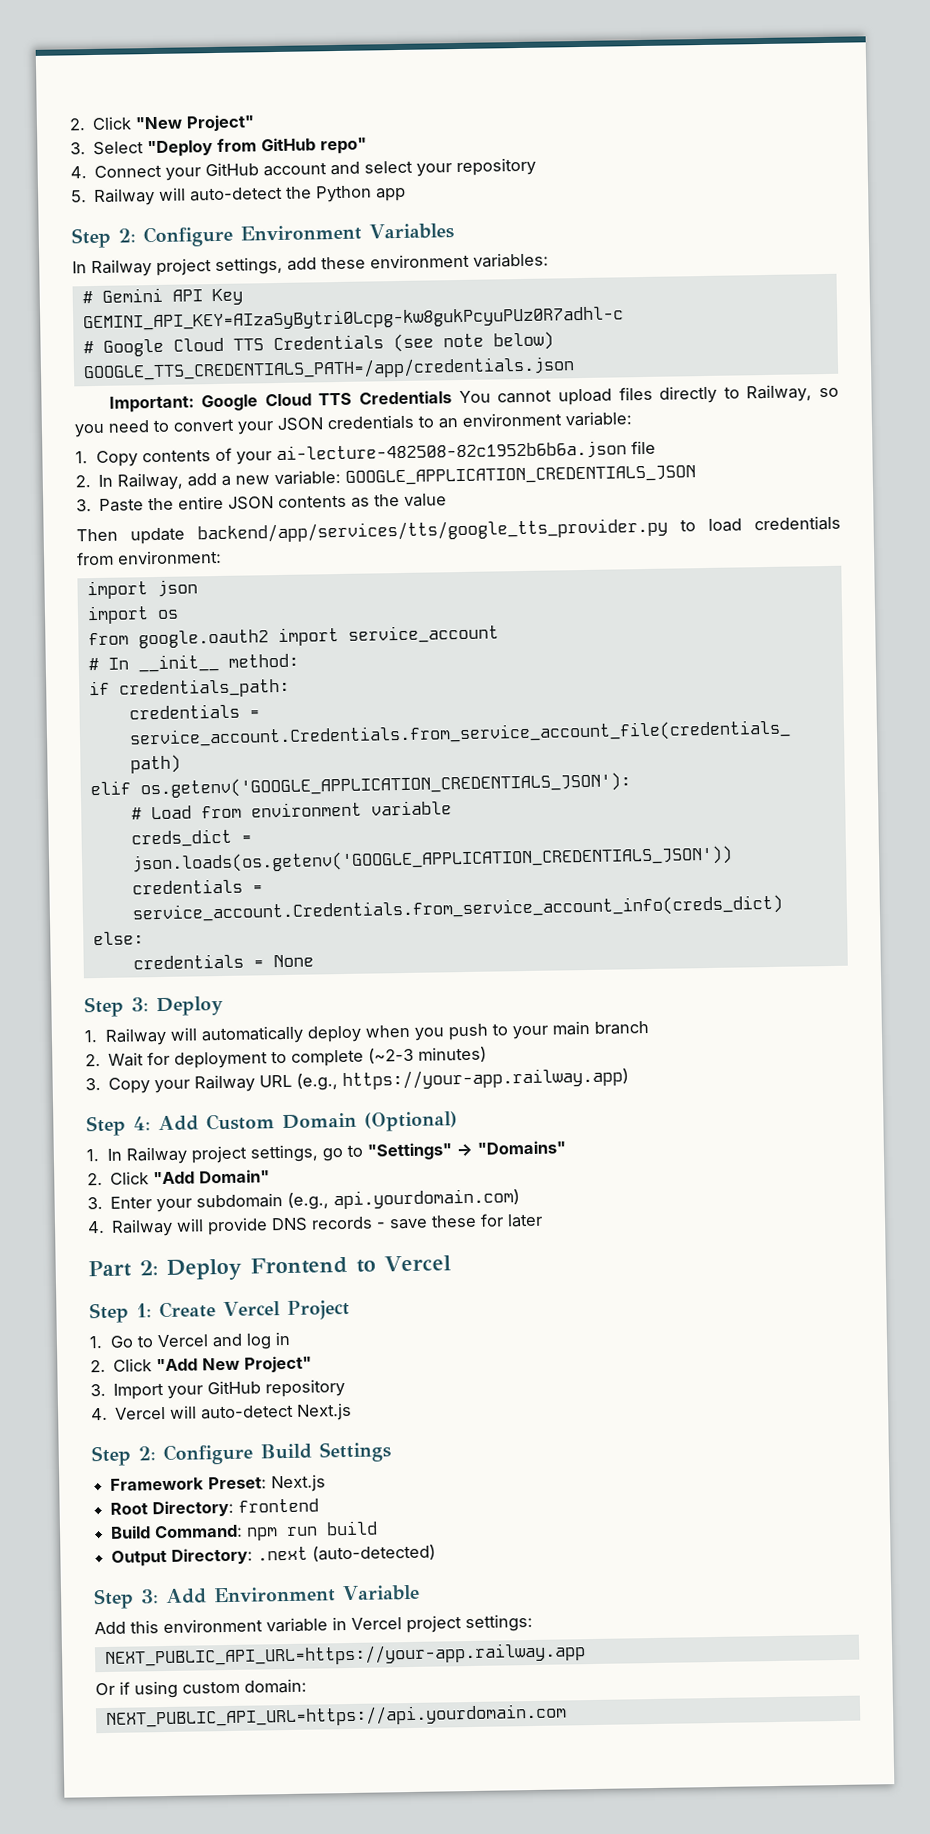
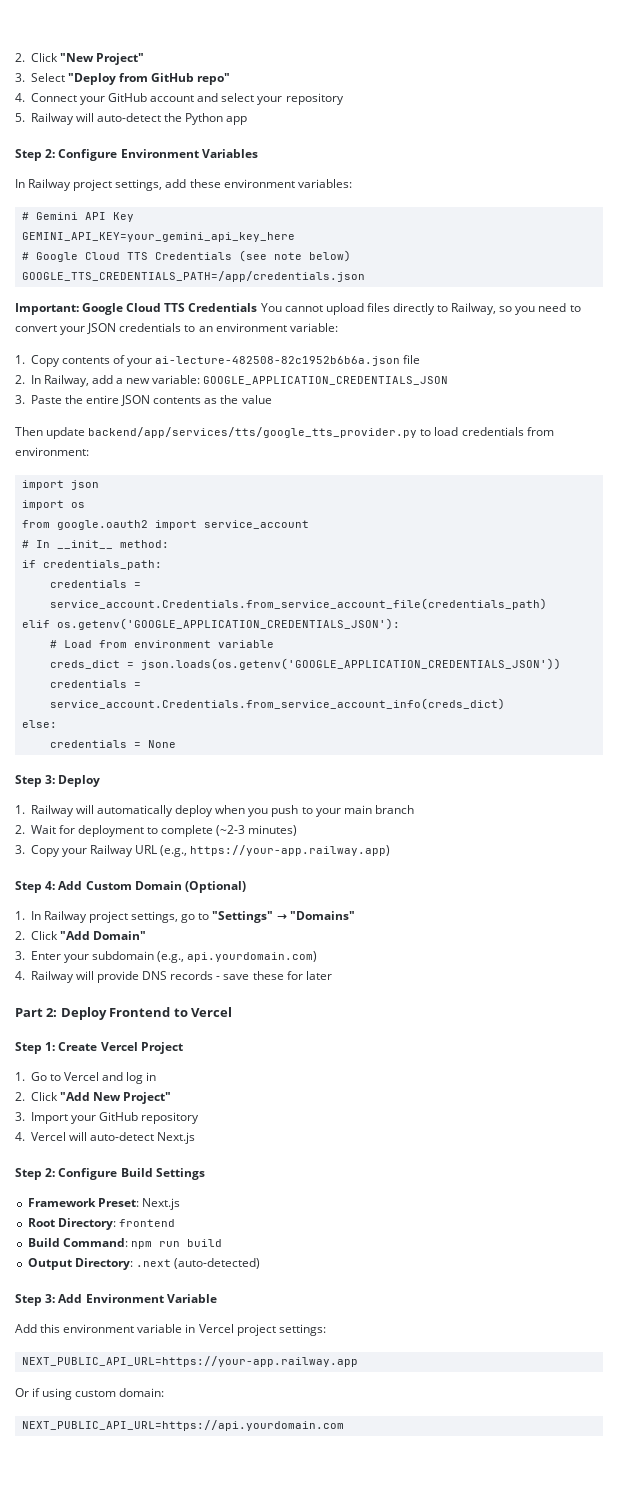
- GEMINI_API_KEY=AIzaSyBytri0Lcpg-kw8gukPcyuPUz0R7adhl-c
+ GEMINI_API_KEY=your_gemini_api_key_here

